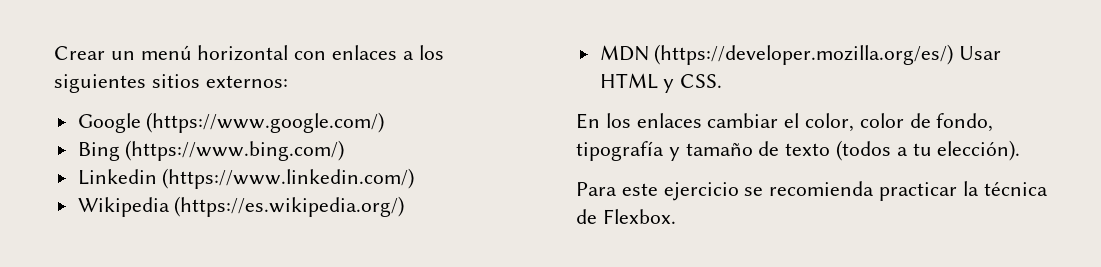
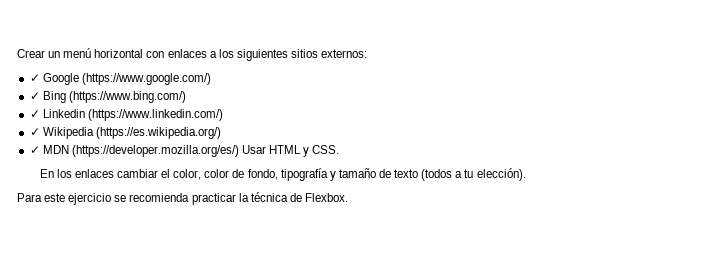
- Google (https://www.google.com/)
+ ✓ Google (https://www.google.com/)
- Bing (https://www.bing.com/)
+ ✓ Bing (https://www.bing.com/)
- Linkedin (https://www.linkedin.com/)
+ ✓ Linkedin (https://www.linkedin.com/)
- Wikipedia (https://es.wikipedia.org/)
+ ✓ Wikipedia (https://es.wikipedia.org/)
- MDN (https://developer.mozilla.org/es/) Usar HTML y CSS.
+ ✓ MDN (https://developer.mozilla.org/es/) Usar HTML y CSS.

